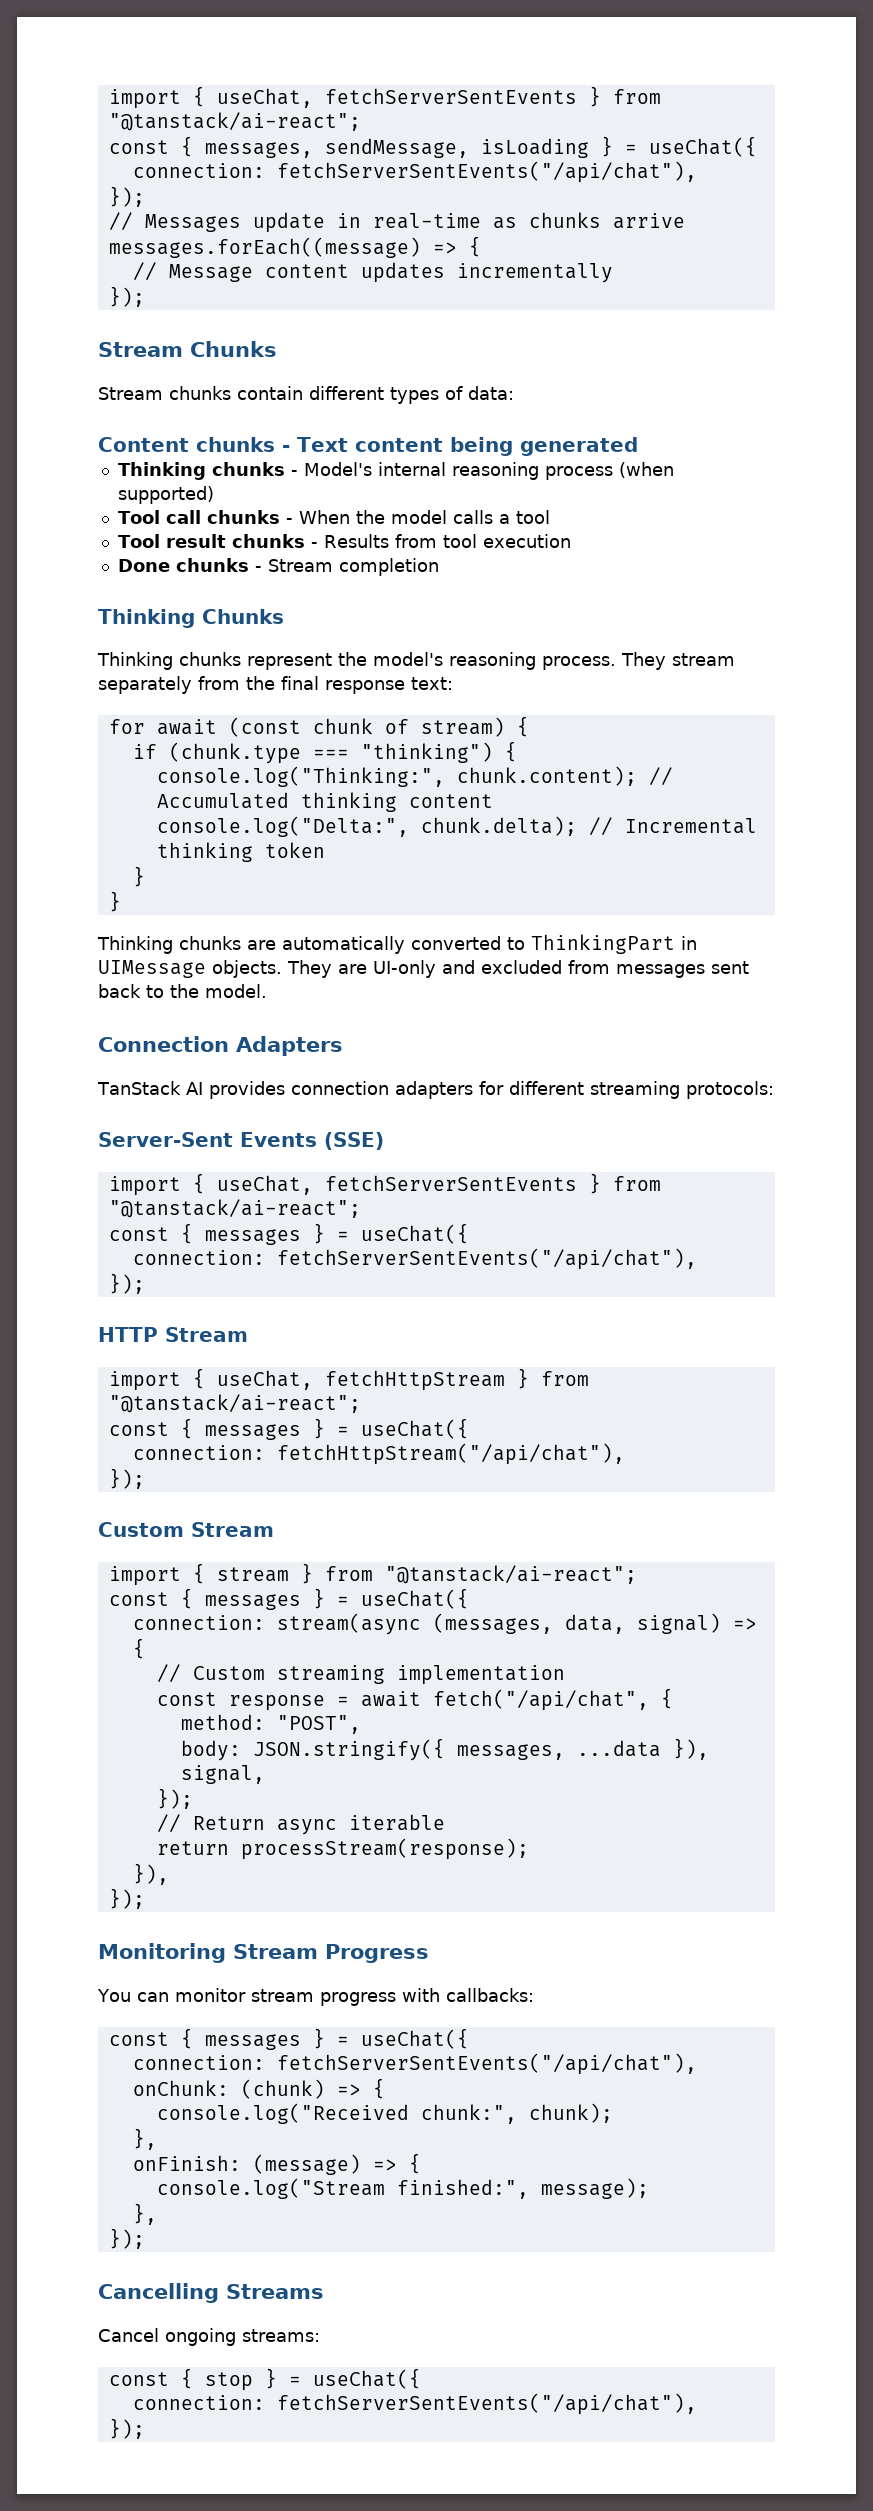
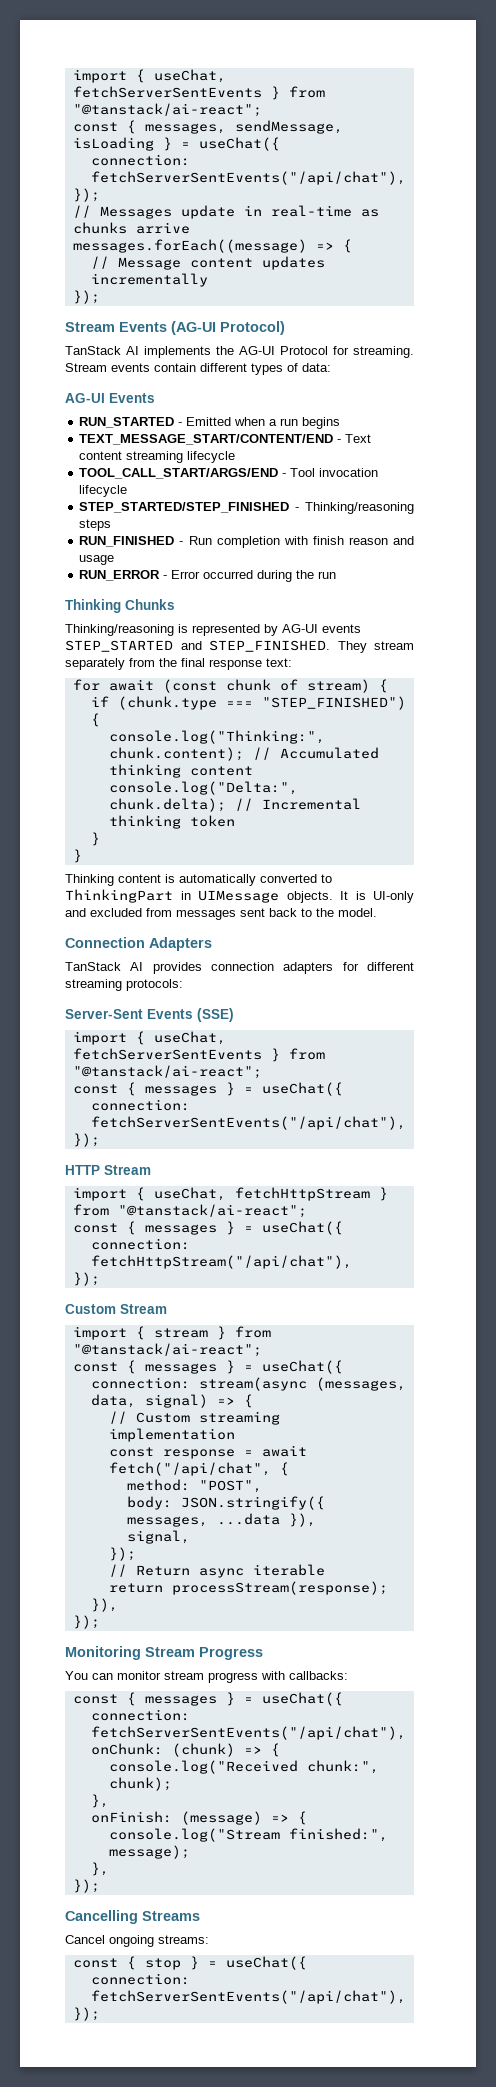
- Stream Chunks
- Stream chunks contain different types of data:
+ Stream Events (AG-UI Protocol)
+ TanStack AI implements the AG-UI Protocol for streaming. Stream events contain different types of data:
- Content chunks - Text content being generated
- Thinking chunks - Model's internal reasoning process (when supported)
- Tool call chunks - When the model calls a tool
- Tool result chunks - Results from tool execution
- Done chunks - Stream completion
+ AG-UI Events
+ RUN_STARTED - Emitted when a run begins
+ TEXT_MESSAGE_START/CONTENT/END - Text content streaming lifecycle
+ TOOL_CALL_START/ARGS/END - Tool invocation lifecycle
+ STEP_STARTED/STEP_FINISHED - Thinking/reasoning steps
+ RUN_FINISHED - Run completion with finish reason and usage
+ RUN_ERROR - Error occurred during the run
  Thinking Chunks
- Thinking chunks represent the model's reasoning process.
+ Thinking/reasoning is represented by AG-UI events STEP_STARTED and STEP_FINISHED.
- if (chunk.type === "thinking") {
+ if (chunk.type === "STEP_FINISHED") {
- Thinking chunks are automatically converted to ThinkingPart in UIMessage objects.
+ Thinking content is automatically converted to ThinkingPart in UIMessage objects.
- They are UI-only and excluded from messages sent back to the model.
+ It is UI-only and excluded from messages sent back to the model.

